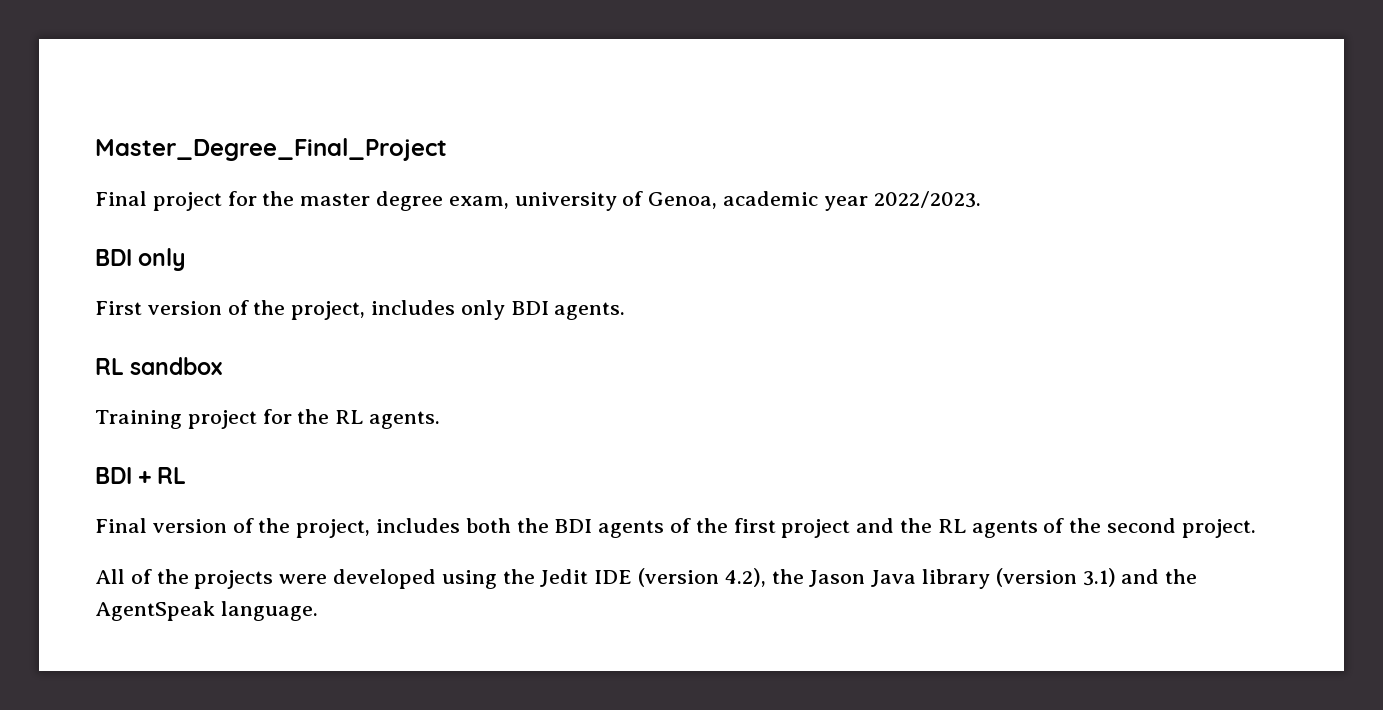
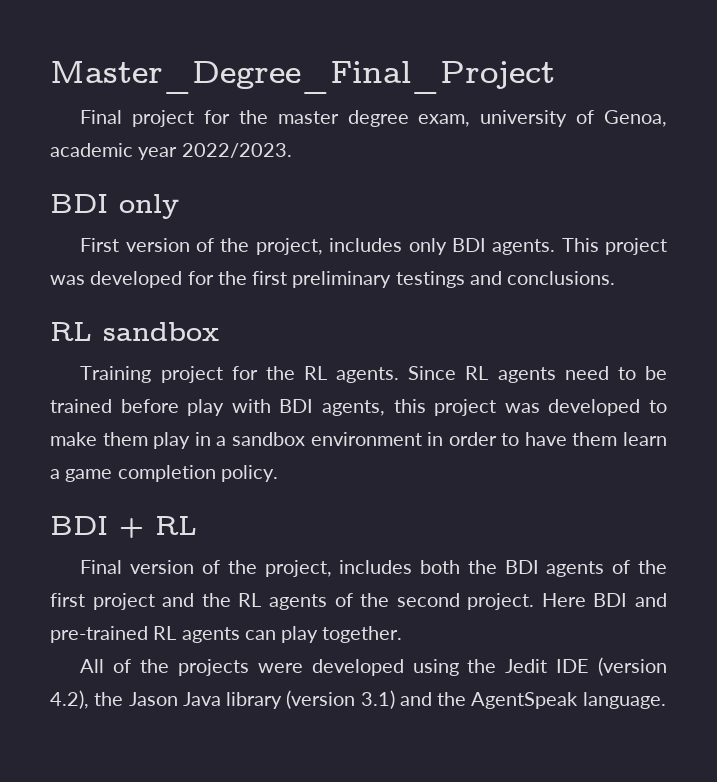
+ This project was developed for the first preliminary testings and conclusions.
+ Since RL agents need to be trained before play with BDI agents, this project was developed to make them play in a sandbox environment in order to have them learn a game completion policy.
+ Here BDI and pre-trained RL agents can play together.

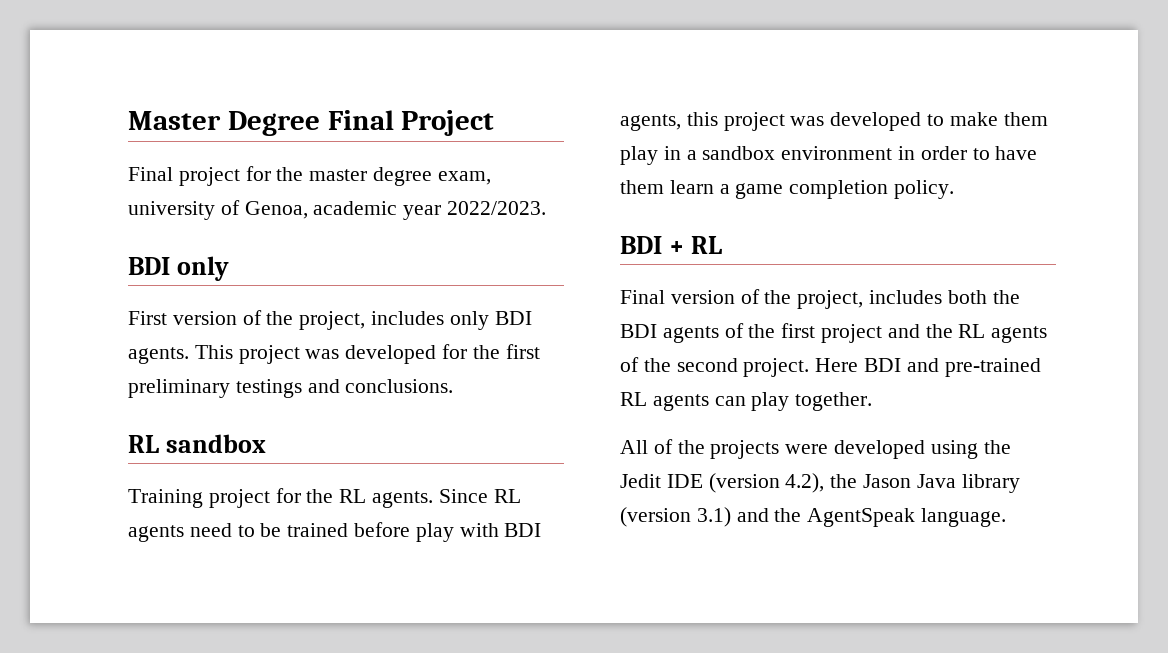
- Master_Degree_Final_Project
+ Master Degree Final Project

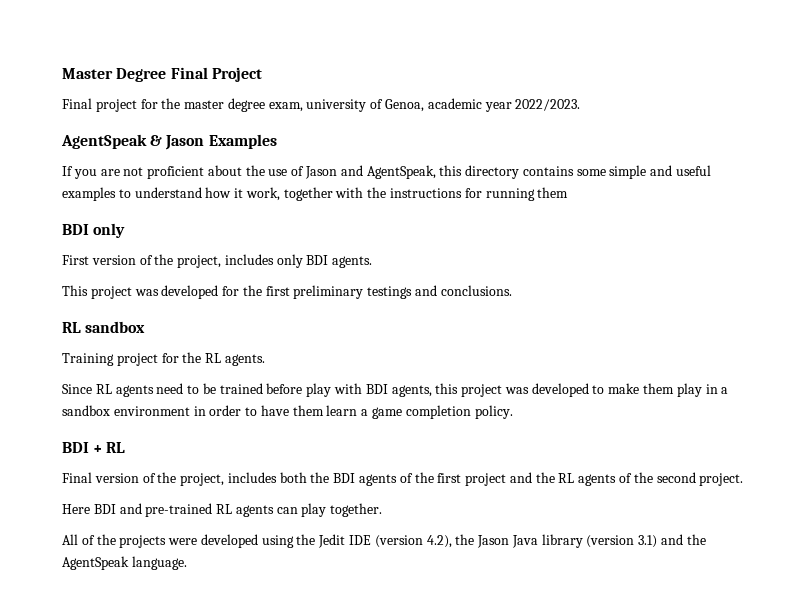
+ AgentSpeak & Jason Examples
+ If you are not proficient about the use of Jason and AgentSpeak, this directory contains some simple and useful examples to understand how it work, together with the instructions for running them
- First version of the project, includes only BDI agents. This project was developed for the first preliminary testings and conclusions.
+ First version of the project, includes only BDI agents.
+ This project was developed for the first preliminary testings and conclusions.
- Training project for the RL agents. Since RL agents need to be trained before play with BDI agents, this project was developed to make them play in a sandbox environment in order to have them learn a game completion policy.
+ Training project for the RL agents.
+ Since RL agents need to be trained before play with BDI agents, this project was developed to make them play in a sandbox environment in order to have them learn a game completion policy.
- Final version of the project, includes both the BDI agents of the first project and the RL agents of the second project. Here BDI and pre-trained RL agents can play together.
+ Final version of the project, includes both the BDI agents of the first project and the RL agents of the second project.
+ Here BDI and pre-trained RL agents can play together.

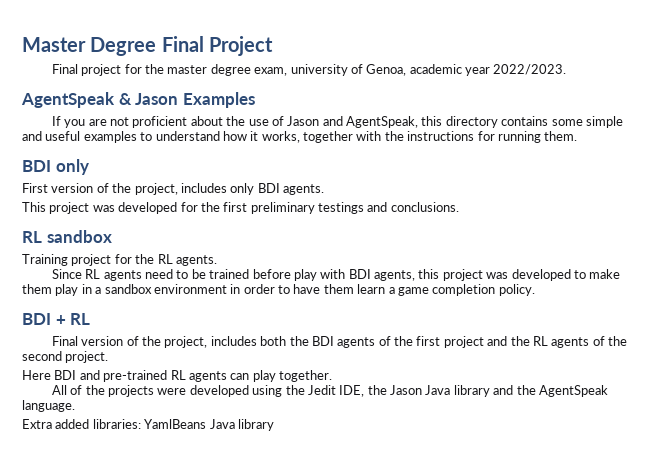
- If you are not proficient about the use of Jason and AgentSpeak, this directory contains some simple and useful examples to understand how it work, together with the instructions for running them
+ If you are not proficient about the use of Jason and AgentSpeak, this directory contains some simple and useful examples to understand how it works, together with the instructions for running them.
- All of the projects were developed using the Jedit IDE (version 4.2), the Jason Java library (version 3.1) and the AgentSpeak language.
+ All of the projects were developed using the Jedit IDE, the Jason Java library and the AgentSpeak language.
+ Extra added libraries: YamlBeans Java library

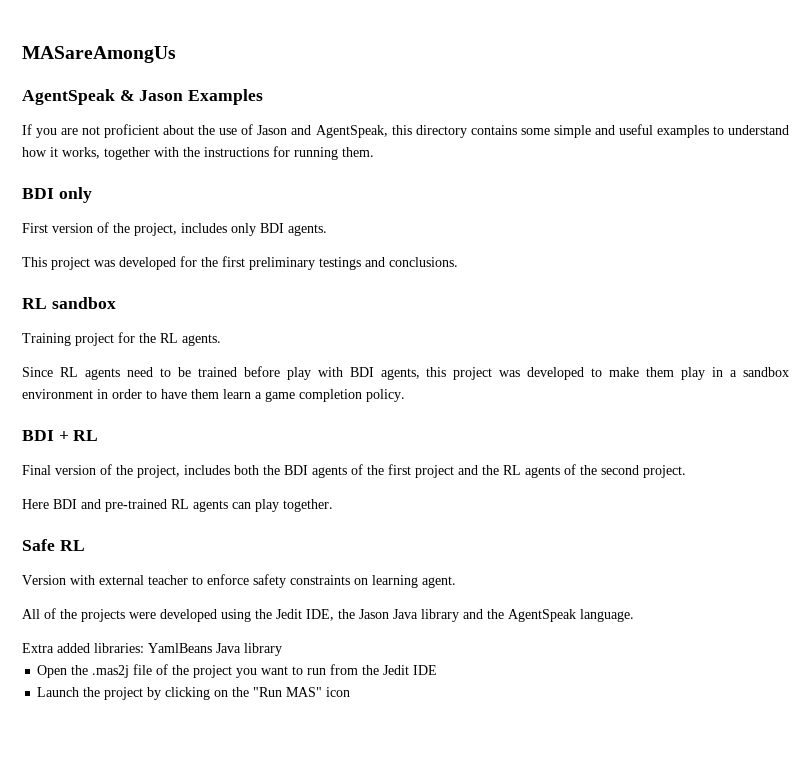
- Master Degree Final Project
- Final project for the master degree exam, university of Genoa, academic year 2022/2023.
+ MASareAmongUs
+ Safe RL
+ Version with external teacher to enforce safety constraints on learning agent.
+ Open the .mas2j file of the project you want to run from the Jedit IDE
+ Launch the project by clicking on the "Run MAS" icon

